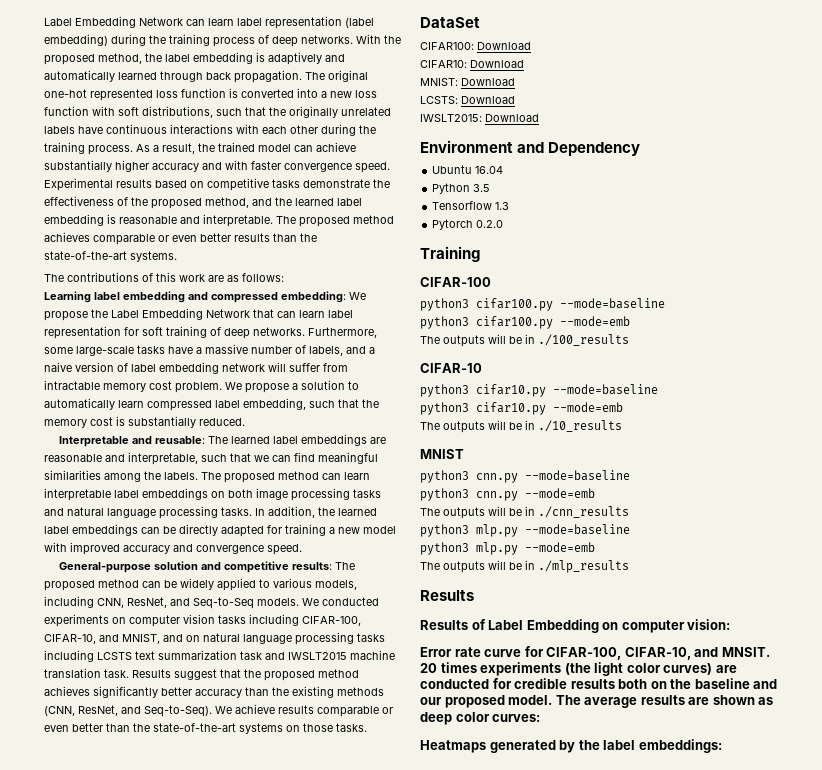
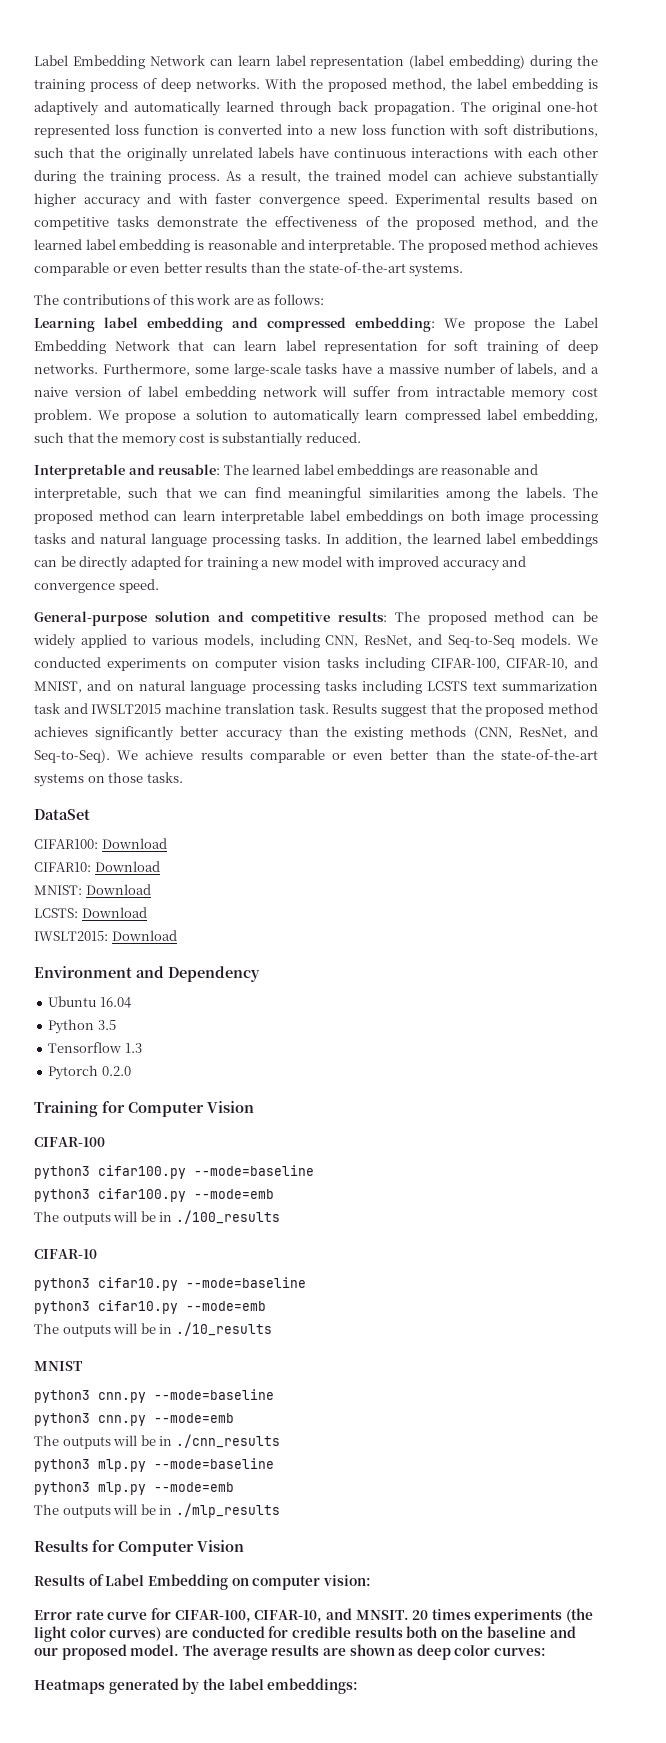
- Training
+ Training for Computer Vision
  The outputs will be in ./mlp_results
- Results
+ Results for Computer Vision

